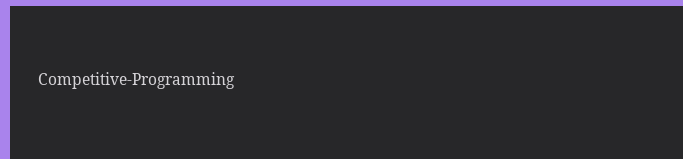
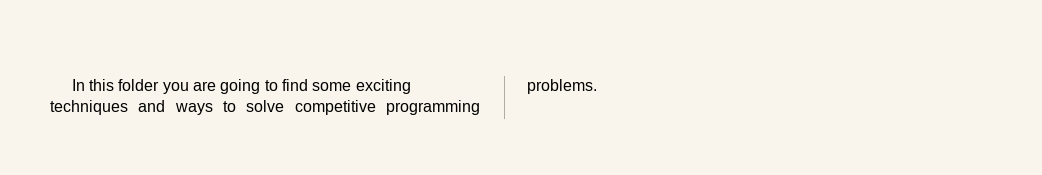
- Competitive-Programming
+ In this folder you are going to find some exciting techniques and ways to solve competitive programming problems.

